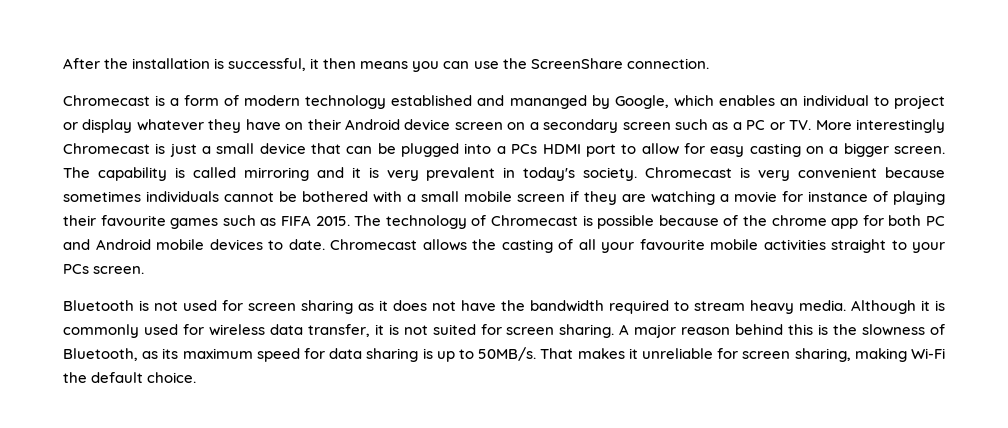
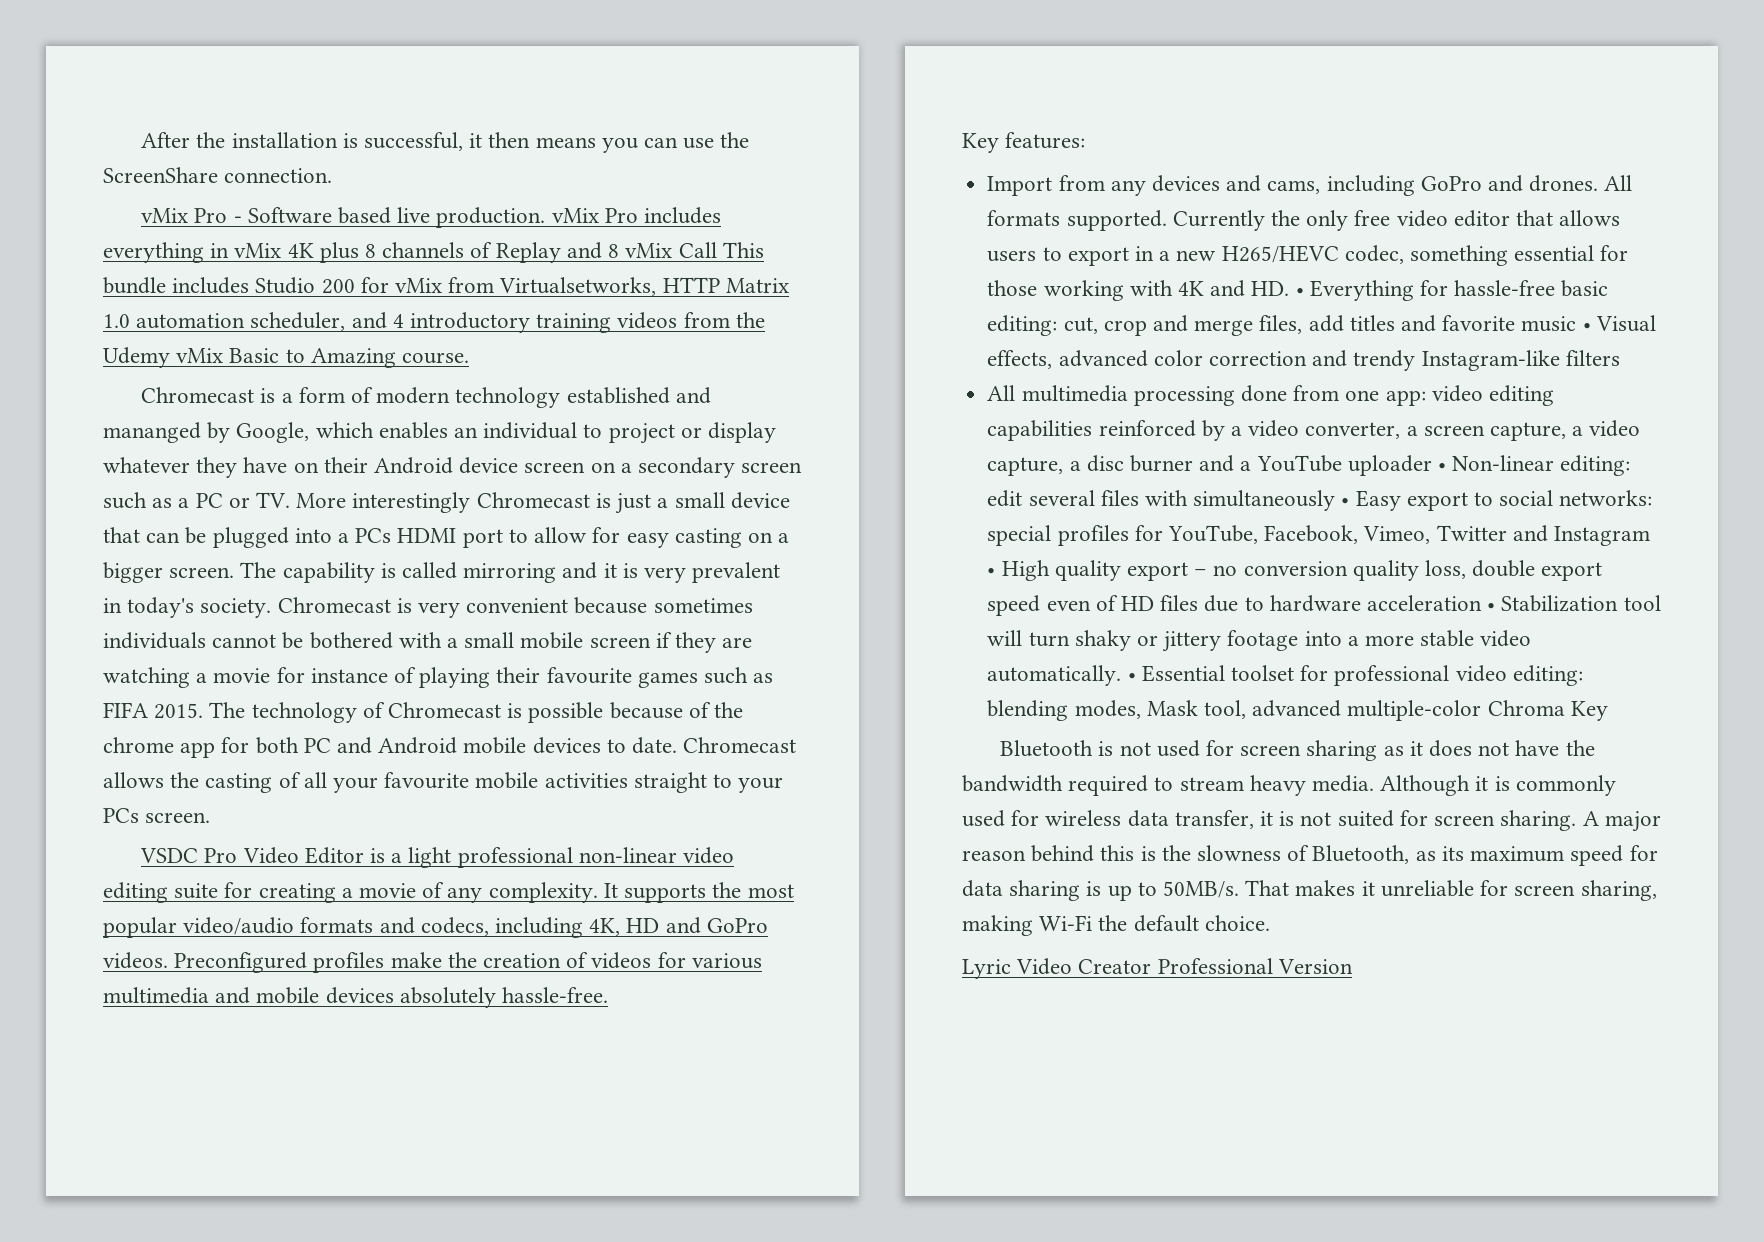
+ vMix Pro - Software based live production. vMix Pro includes everything in vMix 4K plus 8 channels of Replay and 8 vMix Call This bundle includes Studio 200 for vMix from Virtualsetworks, HTTP Matrix 1.0 automation scheduler, and 4 introductory training videos from the Udemy vMix Basic to Amazing course.
+ VSDC Pro Video Editor is a light professional non-linear video editing suite for creating a movie of any complexity. It supports the most popular video/audio formats and codecs, including 4K, HD and GoPro videos. Preconfigured profiles make the creation of videos for various multimedia and mobile devices absolutely hassle-free.
+ Key features:
+ Import from any devices and cams, including GoPro and drones. All formats supported. Сurrently the only free video editor that allows users to export in a new H265/HEVC codec, something essential for those working with 4K and HD. • Everything for hassle-free basic editing: cut, crop and merge files, add titles and favorite music • Visual effects, advanced color correction and trendy Instagram-like filters
+ All multimedia processing done from one app: video editing capabilities reinforced by a video converter, a screen capture, a video capture, a disc burner and a YouTube uploader • Non-linear editing: edit several files with simultaneously • Easy export to social networks: special profiles for YouTube, Facebook, Vimeo, Twitter and Instagram • High quality export – no conversion quality loss, double export speed even of HD files due to hardware acceleration • Stabilization tool will turn shaky or jittery footage into a more stable video automatically. • Essential toolset for professional video editing: blending modes, Mask tool, advanced multiple-color Chroma Key
+ Lyric Video Creator Professional Version

